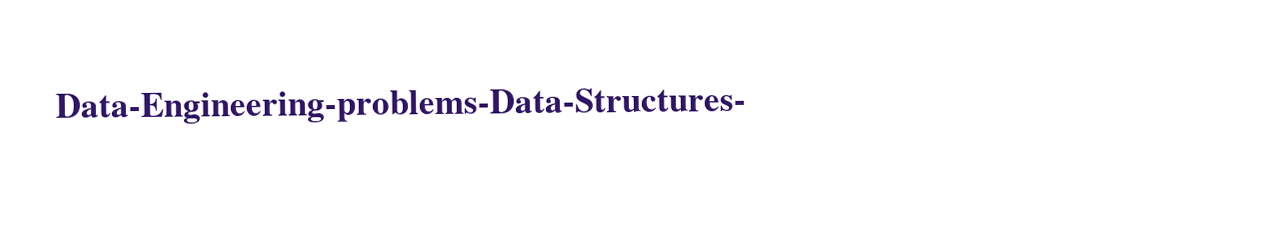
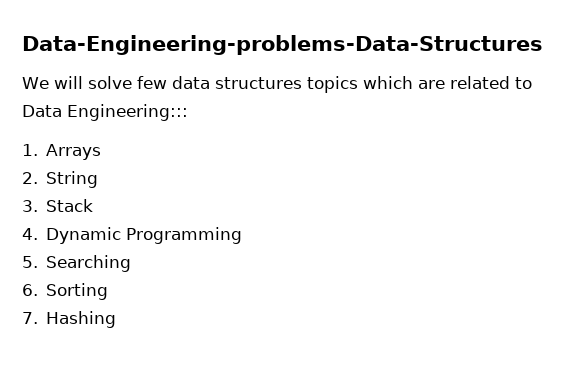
- Data-Engineering-problems-Data-Structures-
+ Data-Engineering-problems-Data-Structures
+ We will solve few data structures topics which are related to Data Engineering:::
+ 1. Arrays
+ 2. String
+ 3. Stack
+ 4. Dynamic Programming
+ 5. Searching
+ 6. Sorting
+ 7. Hashing

